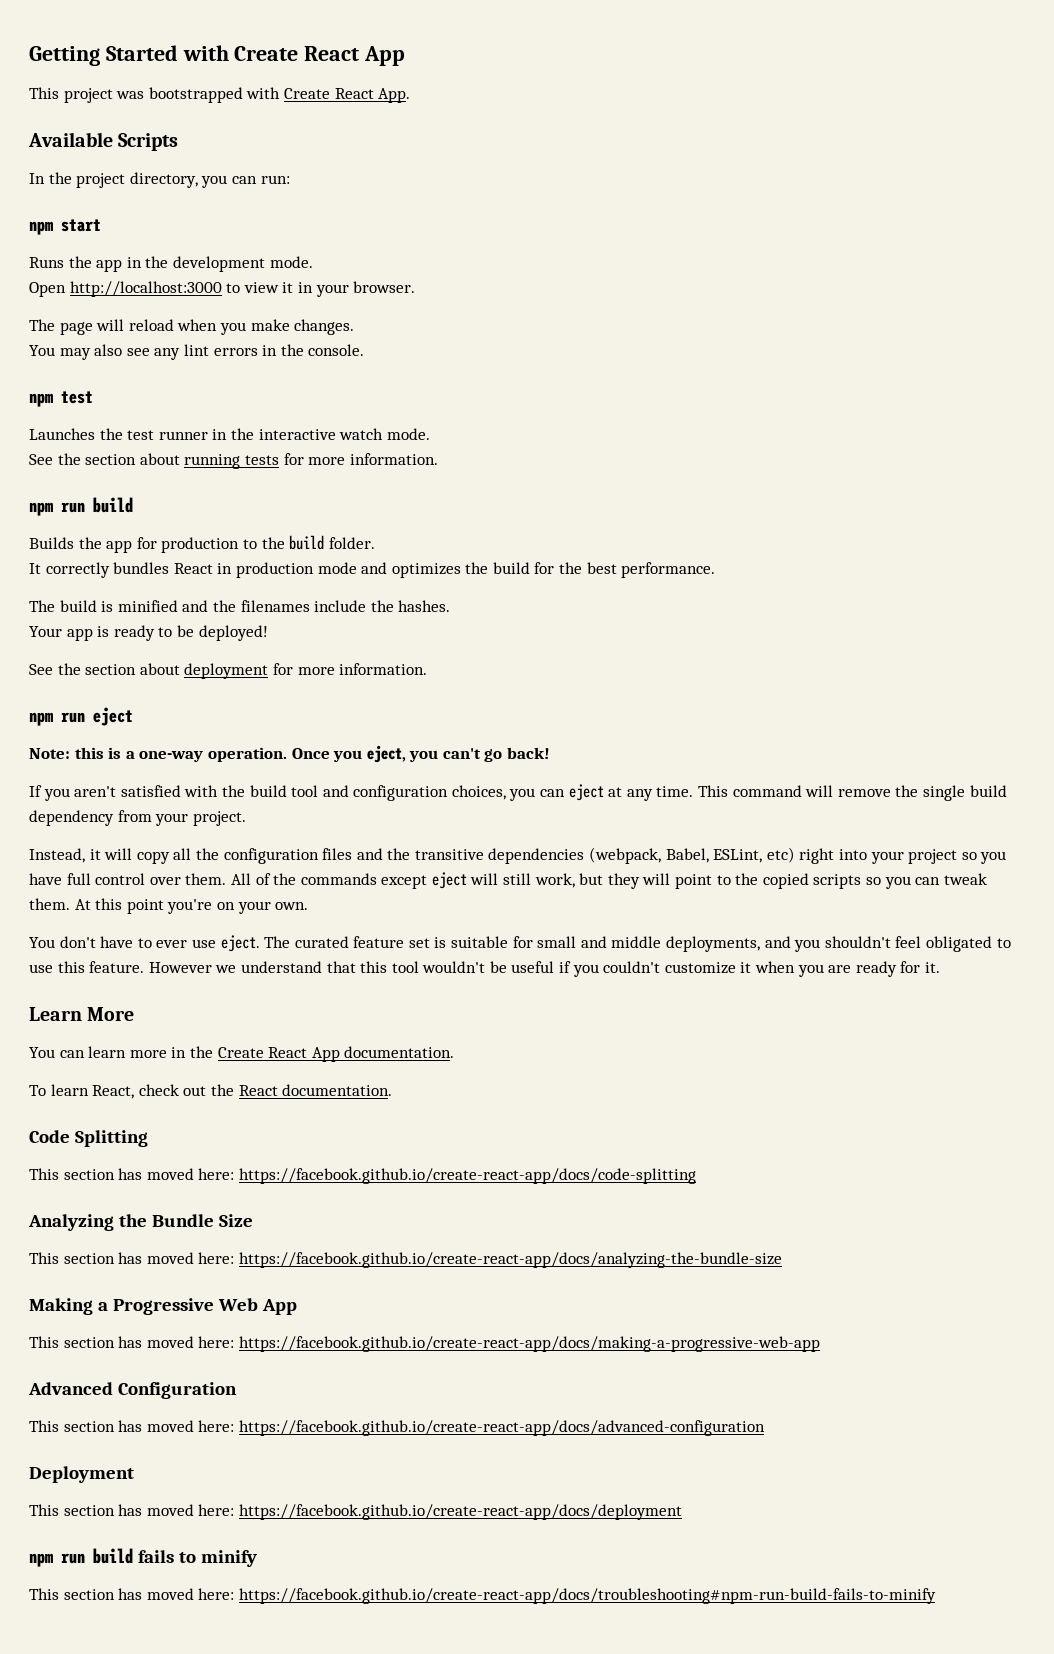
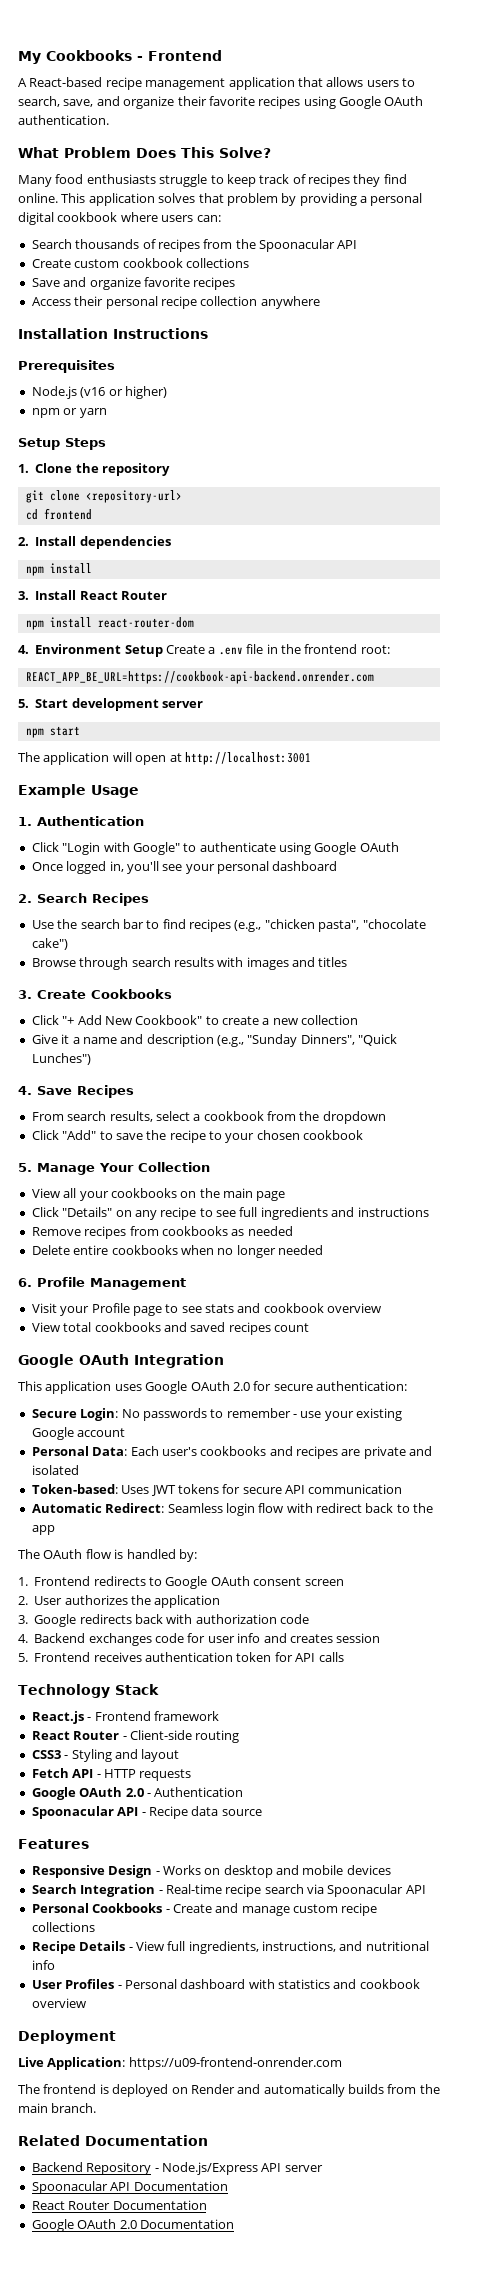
- Getting Started with Create React App
- This project was bootstrapped with Create React App.
- Available Scripts
- In the project directory, you can run:
+ My Cookbooks - Frontend
+ A React-based recipe management application that allows users to search, save, and organize their favorite recipes using Google OAuth authentication.
+ What Problem Does This Solve?
+ Many food enthusiasts struggle to keep track of recipes they find online. This application solves that problem by providing a personal digital cookbook where users can:
+ Search thousands of recipes from the Spoonacular API
+ Create custom cookbook collections
+ Save and organize favorite recipes
+ Access their personal recipe collection anywhere
+ Installation Instructions
+ Prerequisites
+ Node.js (v16 or higher)
+ npm or yarn
+ Setup Steps
+ 1. Clone the repository
+ git clone <repository-url>
+ cd frontend
+ 2. Install dependencies
+ npm install
+ 3. Install React Router
+ npm install react-router-dom
+ 4. Environment Setup Create a .env file in the frontend root:
+ REACT_APP_BE_URL=https://cookbook-api-backend.onrender.com
+ 5. Start development server
  npm start
- Runs the app in the development mode.
- Open http://localhost:3000 to view it in your browser.
- The page will reload when you make changes.
- You may also see any lint errors in the console.
- npm test
- Launches the test runner in the interactive watch mode.
- See the section about running tests for more information.
- npm run build
- Builds the app for production to the build folder.
- It correctly bundles React in production mode and optimizes the build for the best performance.
- The build is minified and the filenames include the hashes.
- Your app is ready to be deployed!
- See the section about deployment for more information.
- npm run eject
- Note: this is a one-way operation. Once you eject, you can't go back!
- If you aren't satisfied with the build tool and configuration choices, you can eject at any time. This command will remove the single build dependency from your project.
- Instead, it will copy all the configuration files and the transitive dependencies (webpack, Babel, ESLint, etc) right into your project so you have full control over them. All of the commands except eject will still work, but they will point to the copied scripts so you can tweak them. At this point you're on your own.
- You don't have to ever use eject. The curated feature set is suitable for small and middle deployments, and you shouldn't feel obligated to use this feature. However we understand that this tool wouldn't be useful if you couldn't customize it when you are ready for it.
- Learn More
- You can learn more in the Create React App documentation.
- To learn React, check out the React documentation.
- Code Splitting
- This section has moved here: https://facebook.github.io/create-react-app/docs/code-splitting
- Analyzing the Bundle Size
- This section has moved here: https://facebook.github.io/create-react-app/docs/analyzing-the-bundle-size
- Making a Progressive Web App
- This section has moved here: https://facebook.github.io/create-react-app/docs/making-a-progressive-web-app
- Advanced Configuration
- This section has moved here: https://facebook.github.io/create-react-app/docs/advanced-configuration
+ The application will open at http://localhost:3001
+ Example Usage
+ 1. Authentication
+ Click "Login with Google" to authenticate using Google OAuth
+ Once logged in, you'll see your personal dashboard
+ 2. Search Recipes
+ Use the search bar to find recipes (e.g., "chicken pasta", "chocolate cake")
+ Browse through search results with images and titles
+ 3. Create Cookbooks
+ Click "+ Add New Cookbook" to create a new collection
+ Give it a name and description (e.g., "Sunday Dinners", "Quick Lunches")
+ 4. Save Recipes
+ From search results, select a cookbook from the dropdown
+ Click "Add" to save the recipe to your chosen cookbook
+ 5. Manage Your Collection
+ View all your cookbooks on the main page
+ Click "Details" on any recipe to see full ingredients and instructions
+ Remove recipes from cookbooks as needed
+ Delete entire cookbooks when no longer needed
+ 6. Profile Management
+ Visit your Profile page to see stats and cookbook overview
+ View total cookbooks and saved recipes count
+ Google OAuth Integration
+ This application uses Google OAuth 2.0 for secure authentication:
+ Secure Login: No passwords to remember - use your existing Google account
+ Personal Data: Each user's cookbooks and recipes are private and isolated
+ Token-based: Uses JWT tokens for secure API communication
+ Automatic Redirect: Seamless login flow with redirect back to the app
+ The OAuth flow is handled by:
+ 1. Frontend redirects to Google OAuth consent screen
+ 2. User authorizes the application
+ 3. Google redirects back with authorization code
+ 4. Backend exchanges code for user info and creates session
+ 5. Frontend receives authentication token for API calls
+ Technology Stack
+ React.js - Frontend framework
+ React Router - Client-side routing
+ CSS3 - Styling and layout
+ Fetch API - HTTP requests
+ Google OAuth 2.0 - Authentication
+ Spoonacular API - Recipe data source
+ Features
+ Responsive Design - Works on desktop and mobile devices
+ Search Integration - Real-time recipe search via Spoonacular API
+ Personal Cookbooks - Create and manage custom recipe collections
+ Recipe Details - View full ingredients, instructions, and nutritional info
+ User Profiles - Personal dashboard with statistics and cookbook overview
  Deployment
- This section has moved here: https://facebook.github.io/create-react-app/docs/deployment
- npm run build fails to minify
- This section has moved here: https://facebook.github.io/create-react-app/docs/troubleshooting#npm-run-build-fails-to-minify
+ Live Application: https://u09-frontend-onrender.com
+ The frontend is deployed on Render and automatically builds from the main branch.
+ Related Documentation
+ Backend Repository - Node.js/Express API server
+ Spoonacular API Documentation
+ React Router Documentation
+ Google OAuth 2.0 Documentation

